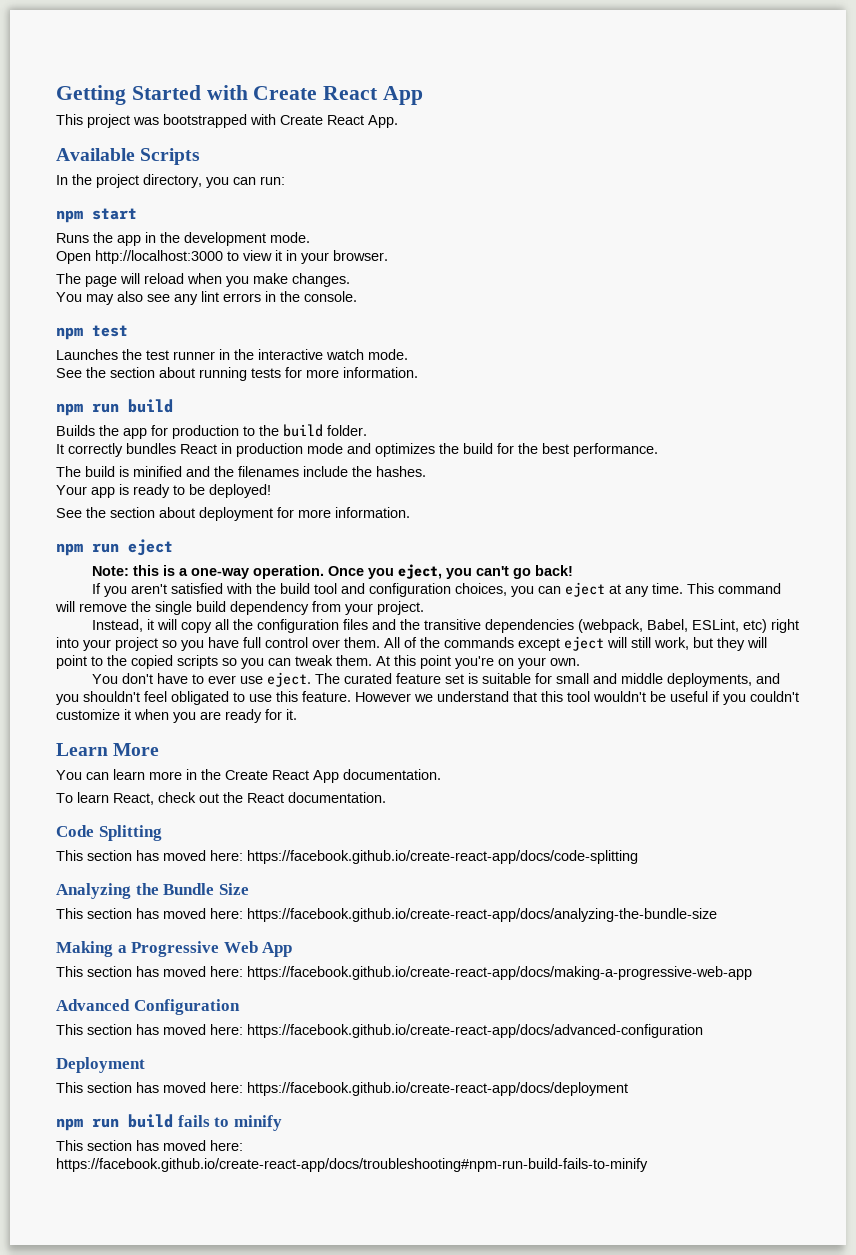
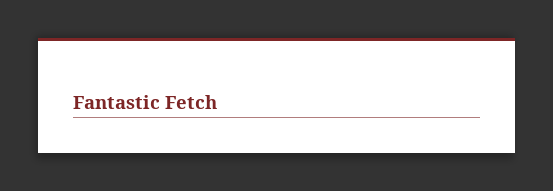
- Getting Started with Create React App
- This project was bootstrapped with Create React App.
- Available Scripts
- In the project directory, you can run:
- npm start
- Runs the app in the development mode.
- Open http://localhost:3000 to view it in your browser.
- The page will reload when you make changes.
- You may also see any lint errors in the console.
- npm test
- Launches the test runner in the interactive watch mode.
- See the section about running tests for more information.
- npm run build
- Builds the app for production to the build folder.
- It correctly bundles React in production mode and optimizes the build for the best performance.
- The build is minified and the filenames include the hashes.
- Your app is ready to be deployed!
- See the section about deployment for more information.
- npm run eject
- Note: this is a one-way operation. Once you eject, you can't go back!
- If you aren't satisfied with the build tool and configuration choices, you can eject at any time. This command will remove the single build dependency from your project.
- Instead, it will copy all the configuration files and the transitive dependencies (webpack, Babel, ESLint, etc) right into your project so you have full control over them. All of the commands except eject will still work, but they will point to the copied scripts so you can tweak them. At this point you're on your own.
- You don't have to ever use eject. The curated feature set is suitable for small and middle deployments, and you shouldn't feel obligated to use this feature. However we understand that this tool wouldn't be useful if you couldn't customize it when you are ready for it.
- Learn More
- You can learn more in the Create React App documentation.
- To learn React, check out the React documentation.
- Code Splitting
- This section has moved here: https://facebook.github.io/create-react-app/docs/code-splitting
- Analyzing the Bundle Size
- This section has moved here: https://facebook.github.io/create-react-app/docs/analyzing-the-bundle-size
- Making a Progressive Web App
- This section has moved here: https://facebook.github.io/create-react-app/docs/making-a-progressive-web-app
- Advanced Configuration
- This section has moved here: https://facebook.github.io/create-react-app/docs/advanced-configuration
- Deployment
- This section has moved here: https://facebook.github.io/create-react-app/docs/deployment
- npm run build fails to minify
- This section has moved here: https://facebook.github.io/create-react-app/docs/troubleshooting#npm-run-build-fails-to-minify
+ Fantastic Fetch

